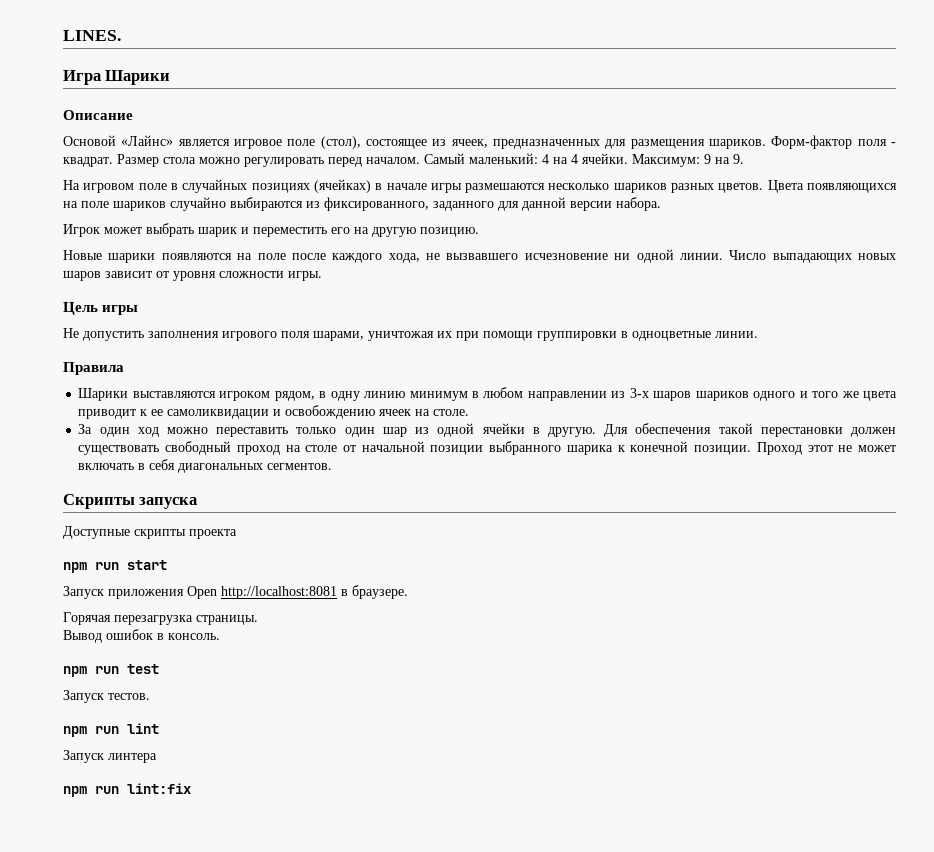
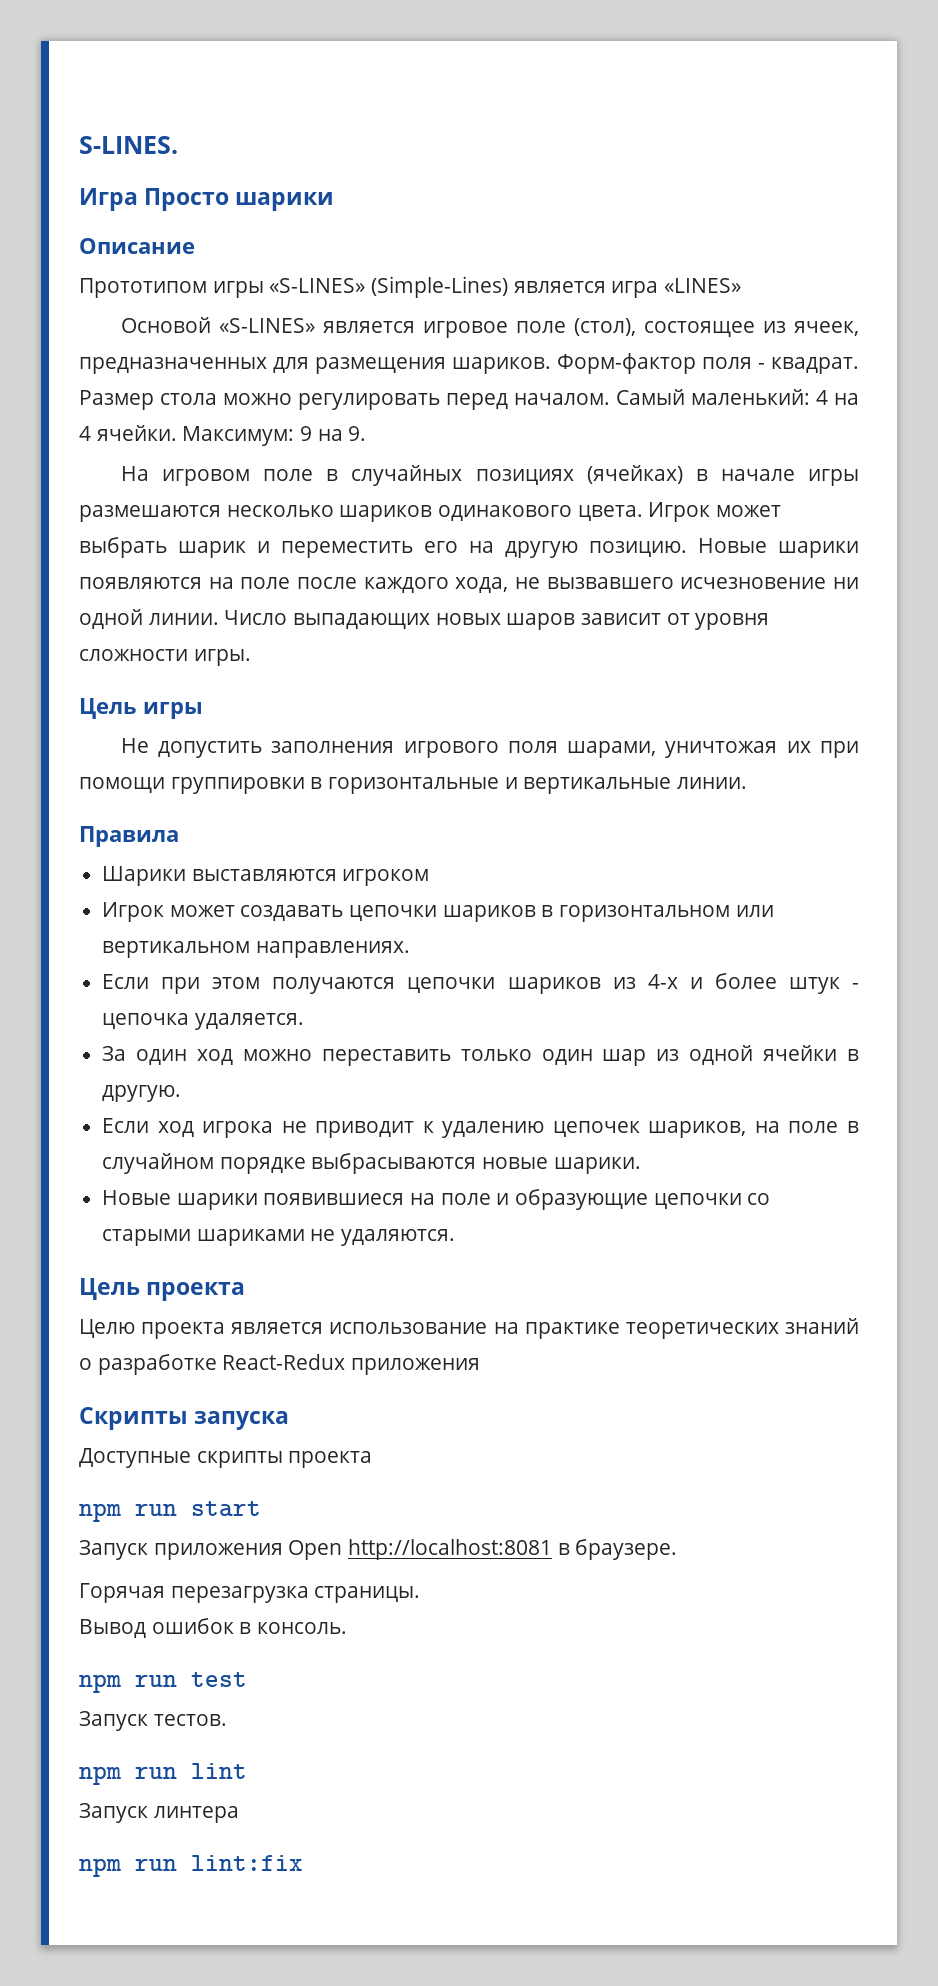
- LINES.
+ S-LINES.
- Игра Шарики
+ Игра Просто шарики
+ Прототипом игры «S-LINES» (Simple-Lines) является игра «LINES»
- Основой «Лайнс» является игровое поле (стол), состоящее из ячеек, предназначенных для размещения шариков.
+ Основой «S-LINES» является игровое поле (стол), состоящее из ячеек, предназначенных для размещения шариков.
- На игровом поле в случайных позициях (ячейках) в начале игры размешаются несколько шариков разных цветов. Цвета появляющихся на поле шариков случайно выбираются из фиксированного, заданного для данной версии набора.
- Игрок может выбрать шарик и переместить его на другую позицию.
- Новые шарики появляются на поле после каждого хода, не вызвавшего исчезновение ни одной линии.
+ На игровом поле в случайных позициях (ячейках) в начале игры размешаются несколько шариков одинакового цвета. Игрок может выбрать шарик и переместить его на другую позицию. Новые шарики появляются на поле после каждого хода, не вызвавшего исчезновение ни одной линии.
- Не допустить заполнения игрового поля шарами, уничтожая их при помощи группировки в одноцветные линии.
+ Не допустить заполнения игрового поля шарами, уничтожая их при помощи группировки в горизонтальные и вертикальные линии.
- Шарики выставляются игроком рядом, в одну линию минимум в любом направлении из 3-х шаров шариков одного и того же цвета приводит к ее самоликвидации и освобождению ячеек на столе.
+ Шарики выставляются игроком
+ Игрок может создавать цепочки шариков в горизонтальном или вертикальном направлениях.
+ Если при этом получаются цепочки шариков из 4-х и более штук - цепочка удаляется.
- За один ход можно переставить только один шар из одной ячейки в другую. Для обеспечения такой перестановки должен существовать свободный проход на столе от начальной позиции выбранного шарика к конечной позиции. Проход этот не может включать в себя диагональных сегментов.
+ За один ход можно переставить только один шар из одной ячейки в другую.
+ Если ход игрока не приводит к удалению цепочек шариков, на поле в случайном порядке выбрасываются новые шарики.
+ Новые шарики появившиеся на поле и образующие цепочки со старыми шариками не удаляются.
+ Цель проекта
+ Целю проекта является использование на практике теоретических знаний о разработке React-Redux приложения

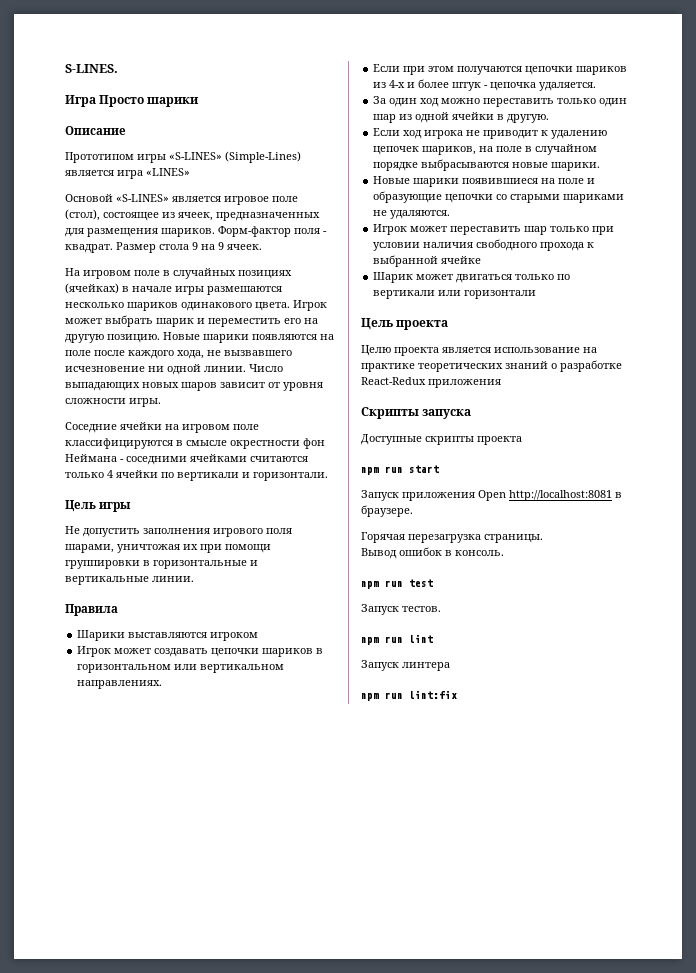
- Размер стола можно регулировать перед началом. Самый маленький: 4 на 4 ячейки. Максимум: 9 на 9.
+ Размер стола 9 на 9 ячеек.
+ Соседние ячейки на игровом поле классифицируются в смысле окрестности фон Неймана - соседними ячейками считаются только 4 ячейки по вертикали и горизонтали.
+ Игрок может переставить шар только при условии наличия свободного прохода к выбранной ячейке
+ Шарик может двигаться только по вертикали или горизонтали

